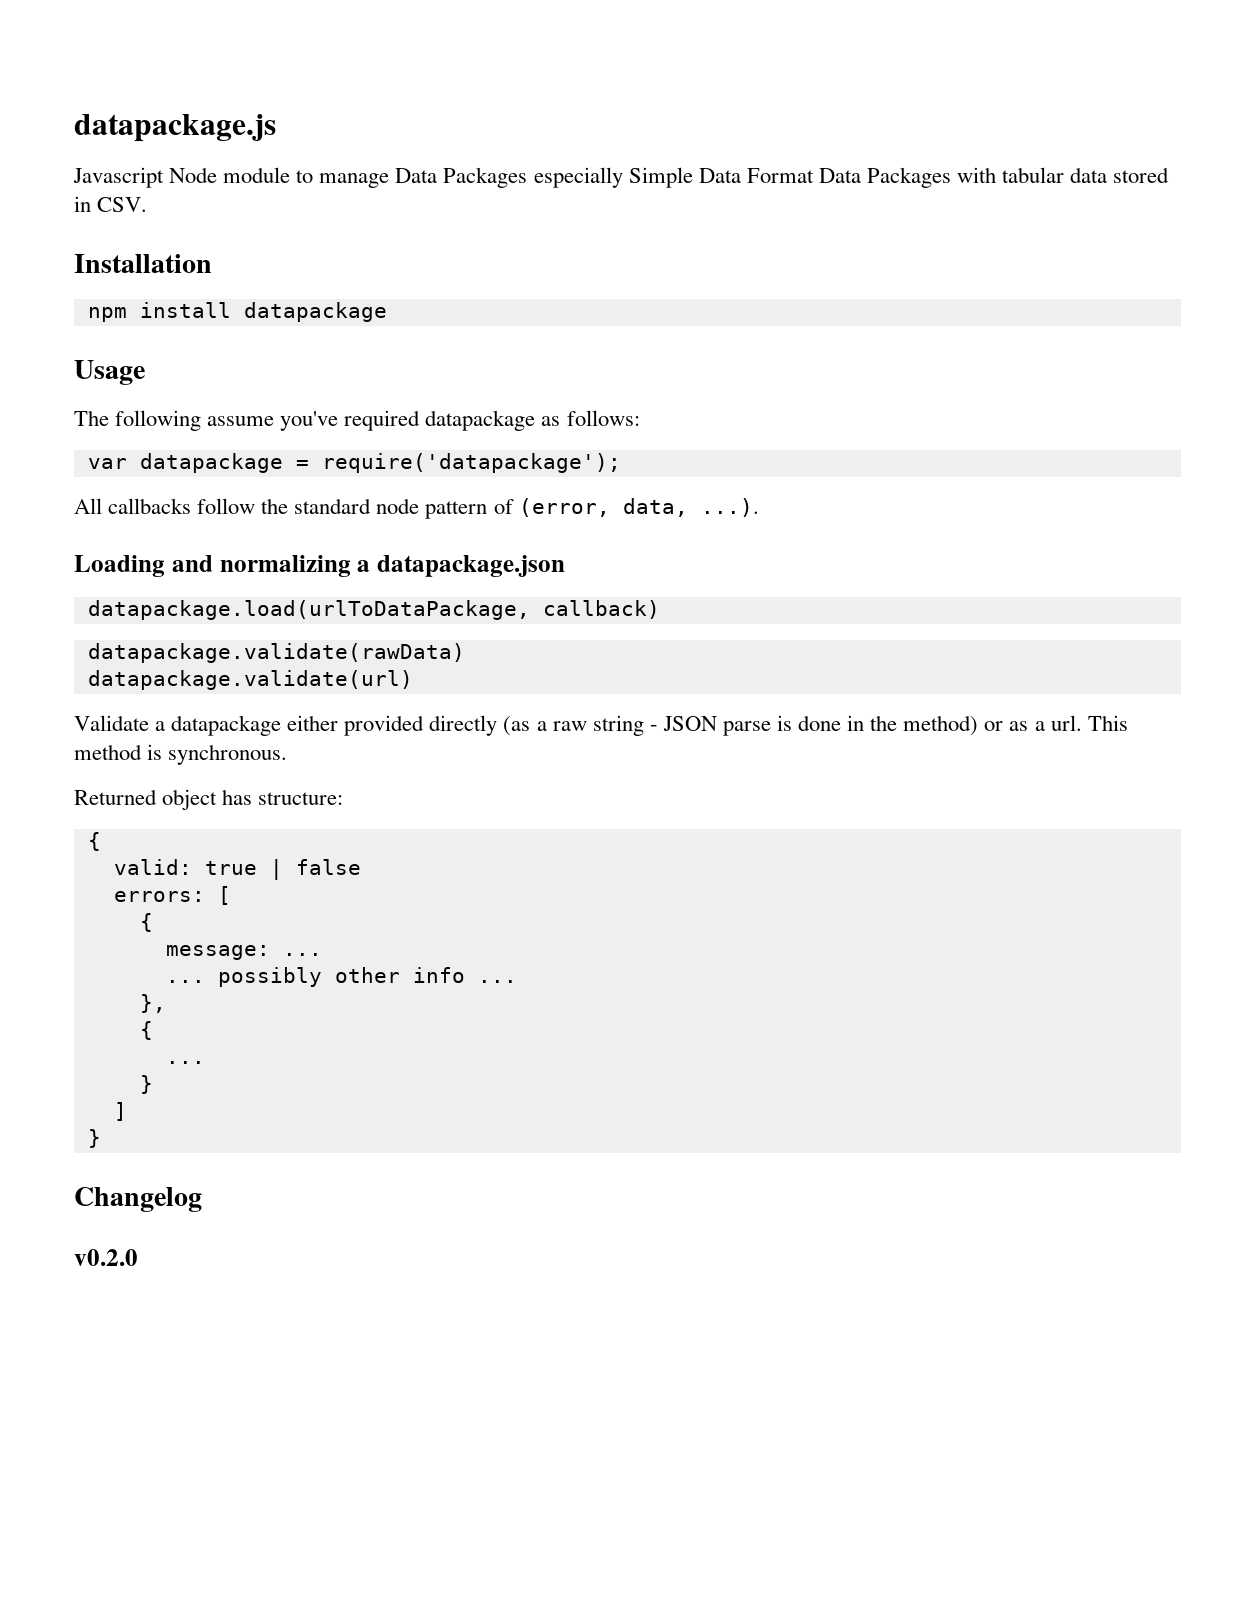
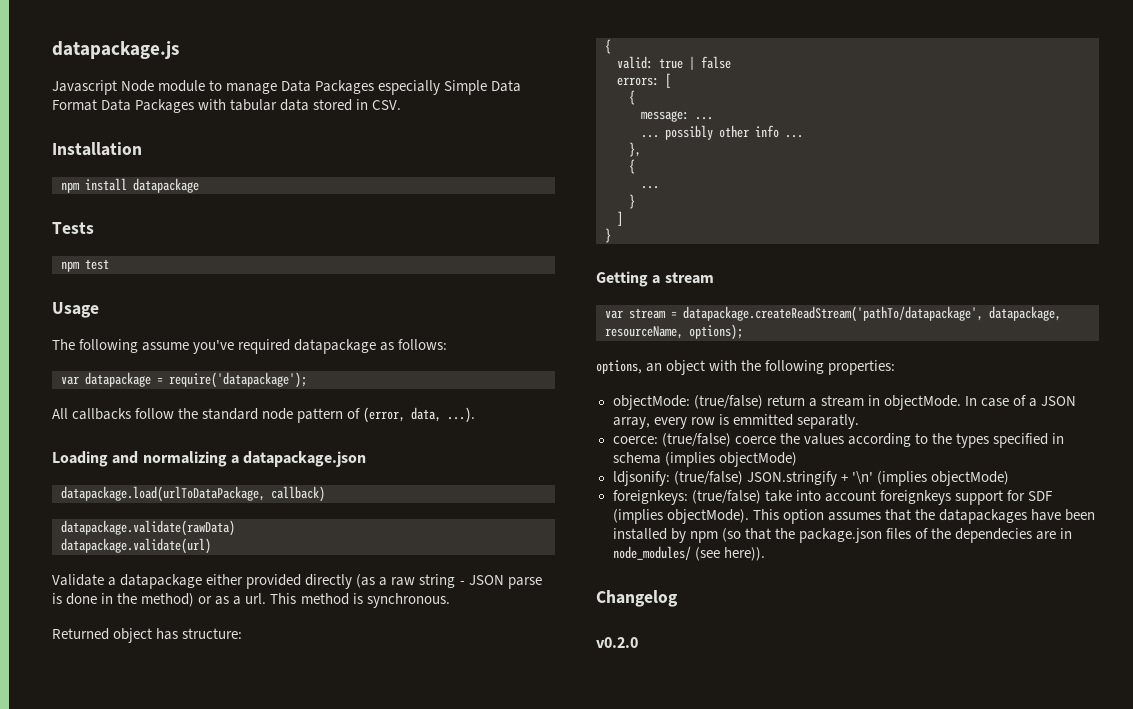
+ Tests
+ npm test
+ Getting a stream
+ var stream = datapackage.createReadStream('pathTo/datapackage', datapackage, resourceName, options);
+ options, an object with the following properties:
+ objectMode: (true/false) return a stream in objectMode. In case of a JSON array, every row is emmitted separatly.
+ coerce: (true/false) coerce the values according to the types specified in schema (implies objectMode)
+ ldjsonify: (true/false) JSON.stringify + '\n' (implies objectMode)
+ foreignkeys: (true/false) take into account foreignkeys support for SDF (implies objectMode). This option assumes that the datapackages have been installed by npm (so that the package.json files of the dependecies are in node_modules/ (see here)).

